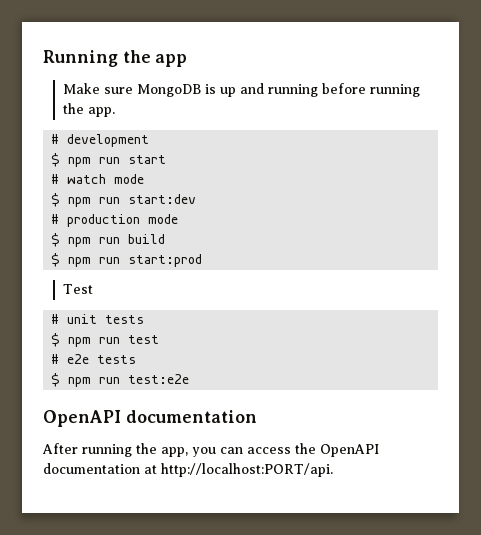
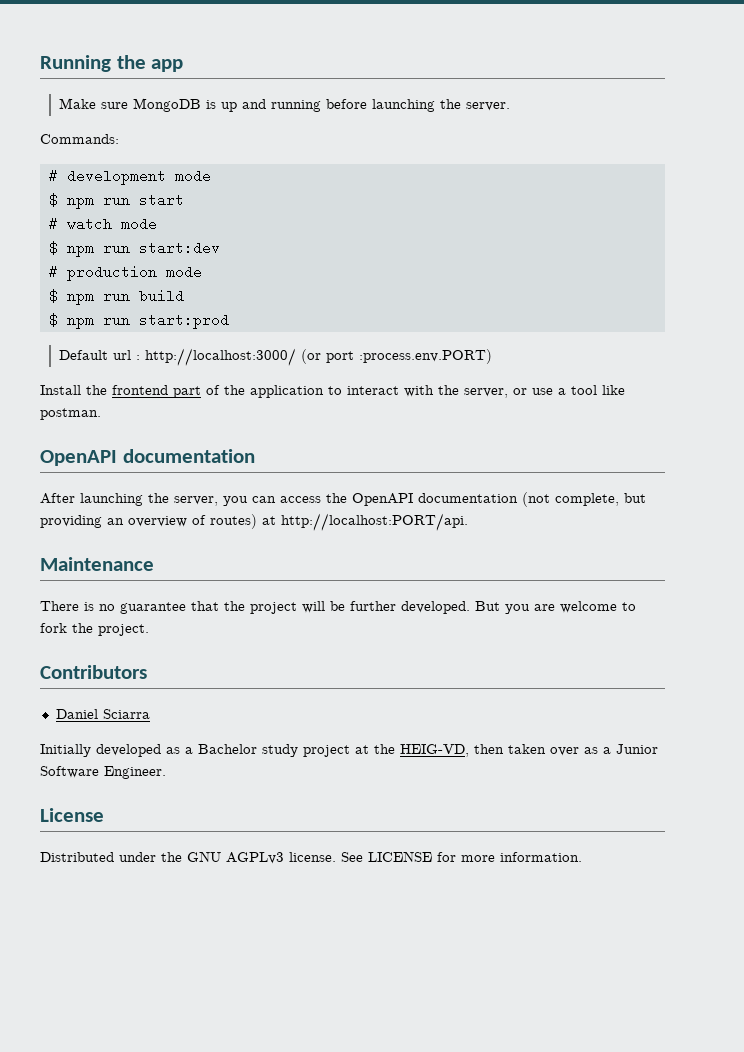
- Make sure MongoDB is up and running before running the app.
+ Make sure MongoDB is up and running before launching the server.
+ Commands:
- # development
+ # development mode
- Test
- # unit tests
- $ npm run test
- # e2e tests
- $ npm run test:e2e
+ Default url : http://localhost:3000/ (or port :process.env.PORT)
+ Install the frontend part of the application to interact with the server, or use a tool like postman.
- After running the app, you can access the OpenAPI documentation at http://localhost:PORT/api.
+ After launching the server, you can access the OpenAPI documentation (not complete, but providing an overview of routes) at http://localhost:PORT/api.
+ Maintenance
+ There is no guarantee that the project will be further developed. But you are welcome to fork the project.
+ Contributors
+ Daniel Sciarra
+ Initially developed as a Bachelor study project at the HEIG-VD, then taken over as a Junior Software Engineer.
+ License
+ Distributed under the GNU AGPLv3 license. See LICENSE for more information.

